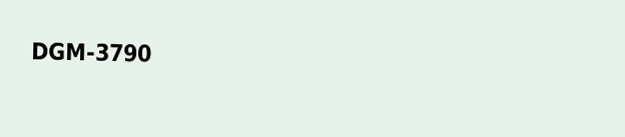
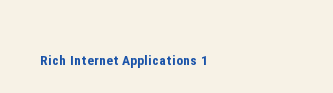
- DGM-3790
+ Rich Internet Applications 1

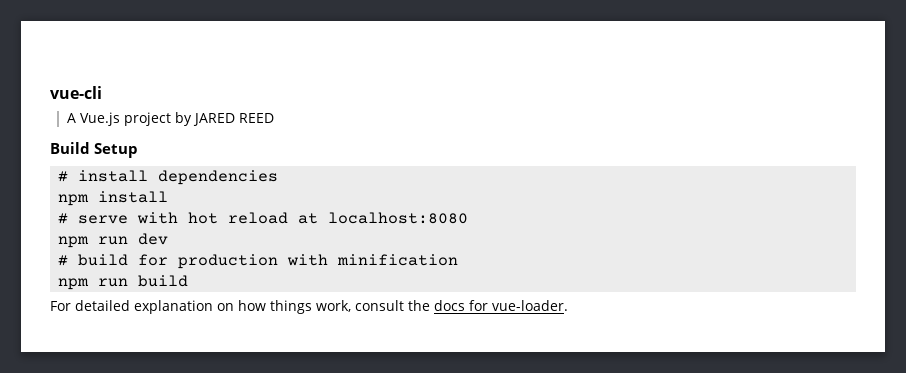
- Rich Internet Applications 1
+ vue-cli
+ A Vue.js project by JARED REED
+ Build Setup
+ # install dependencies
+ npm install
+ # serve with hot reload at localhost:8080
+ npm run dev
+ # build for production with minification
+ npm run build
+ For detailed explanation on how things work, consult the docs for vue-loader.

